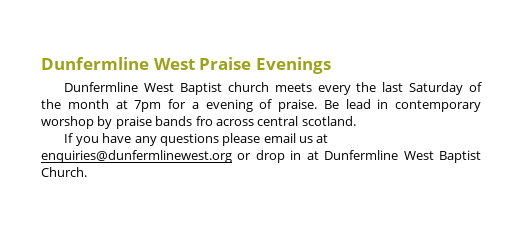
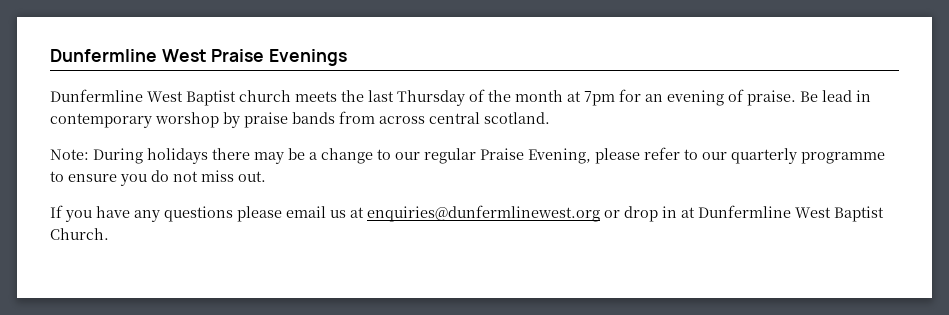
- Dunfermline West Baptist church meets every the last Saturday of the month at 7pm for a evening of praise.
+ Dunfermline West Baptist church meets the last Thursday of the month at 7pm for an evening of praise.
- Be lead in contemporary worshop by praise bands fro across central scotland.
+ Be lead in contemporary worshop by praise bands from across central scotland.
+ Note: During holidays there may be a change to our regular Praise Evening, please refer to our quarterly programme to ensure you do not miss out.

